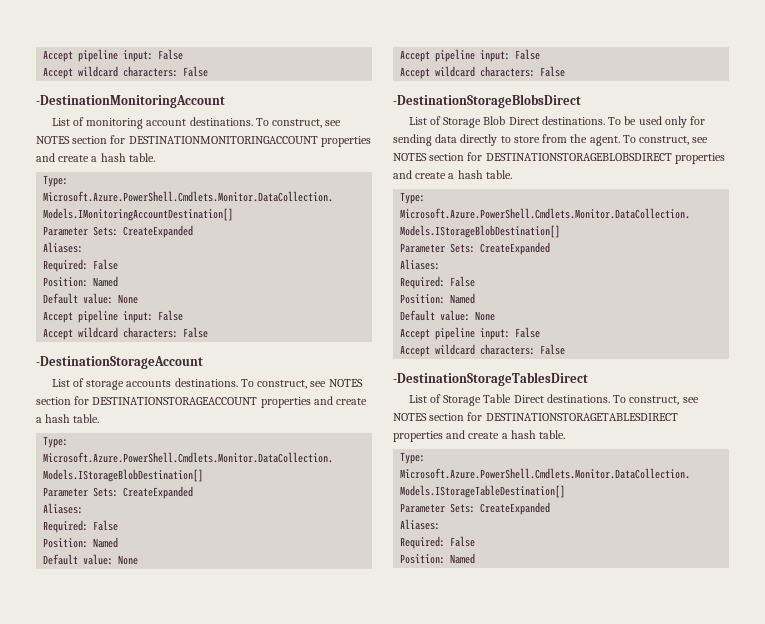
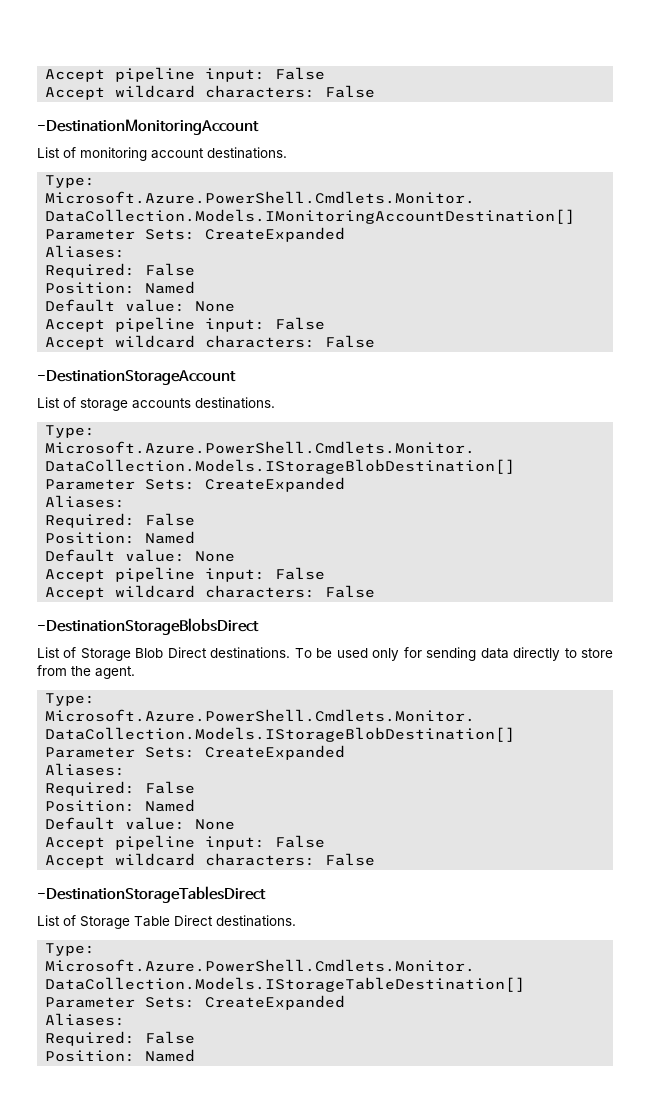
- To construct, see NOTES section for DESTINATIONMONITORINGACCOUNT properties and create a hash table.
- To construct, see NOTES section for DESTINATIONSTORAGEACCOUNT properties and create a hash table.
- To construct, see NOTES section for DESTINATIONSTORAGEBLOBSDIRECT properties and create a hash table.
- To construct, see NOTES section for DESTINATIONSTORAGETABLESDIRECT properties and create a hash table.

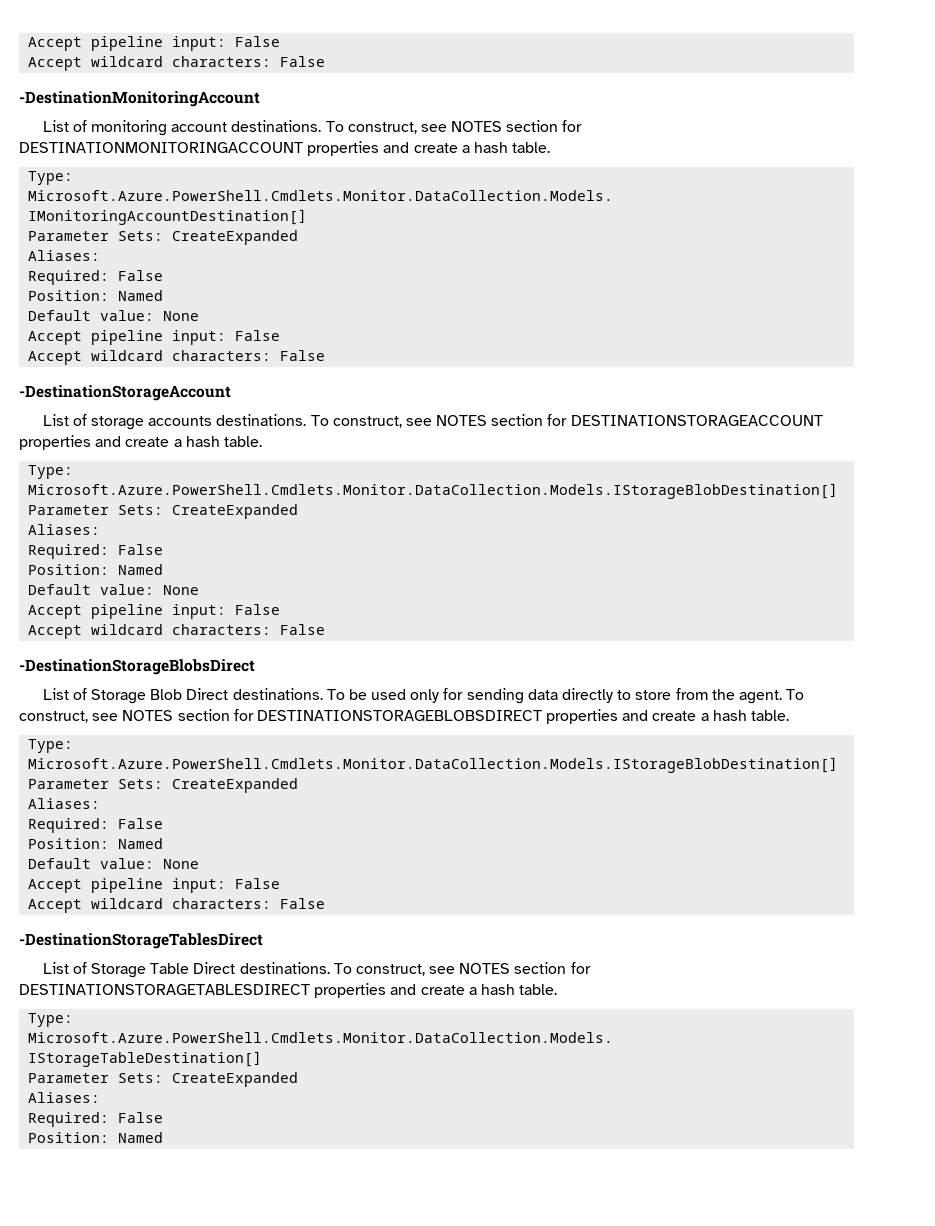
+ To construct, see NOTES section for DESTINATIONMONITORINGACCOUNT properties and create a hash table.
+ To construct, see NOTES section for DESTINATIONSTORAGEACCOUNT properties and create a hash table.
+ To construct, see NOTES section for DESTINATIONSTORAGEBLOBSDIRECT properties and create a hash table.
+ To construct, see NOTES section for DESTINATIONSTORAGETABLESDIRECT properties and create a hash table.

